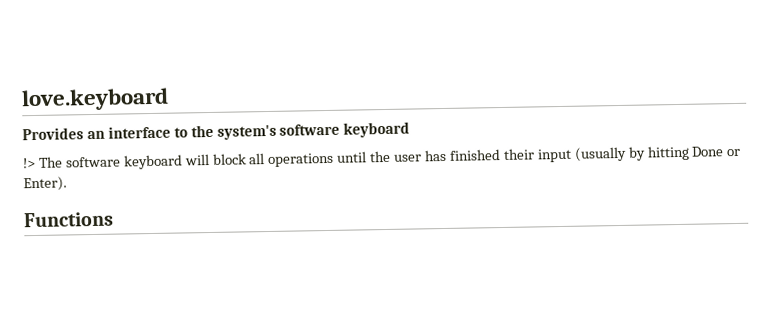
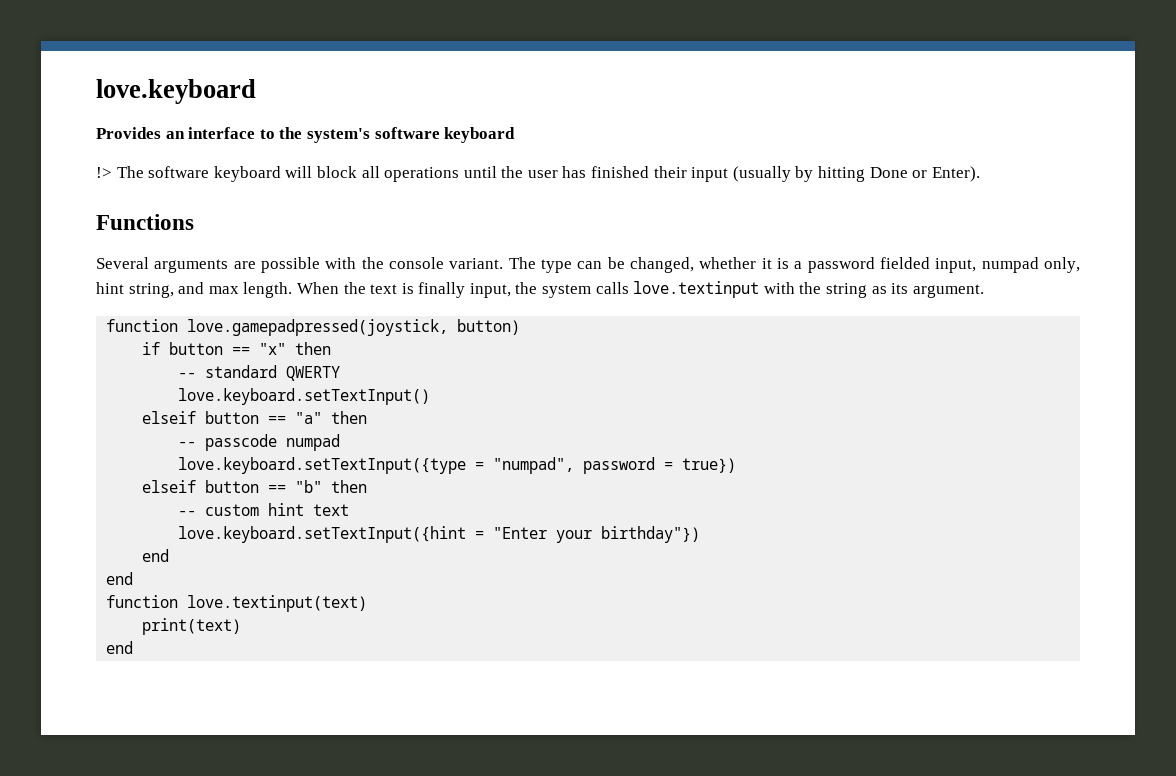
+ Several arguments are possible with the console variant. The type can be changed, whether it is a password fielded input, numpad only, hint string, and max length. When the text is finally input, the system calls love.textinput with the string as its argument.
+ function love.gamepadpressed(joystick, button)
+ if button == "x" then
+ -- standard QWERTY
+ love.keyboard.setTextInput()
+ elseif button == "a" then
+ -- passcode numpad
+ love.keyboard.setTextInput({type = "numpad", password = true})
+ elseif button == "b" then
+ -- custom hint text
+ love.keyboard.setTextInput({hint = "Enter your birthday"})
+ end
+ end
+ function love.textinput(text)
+ print(text)
+ end

